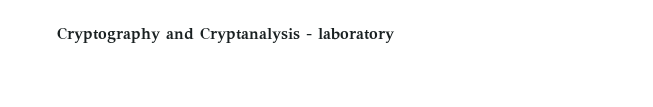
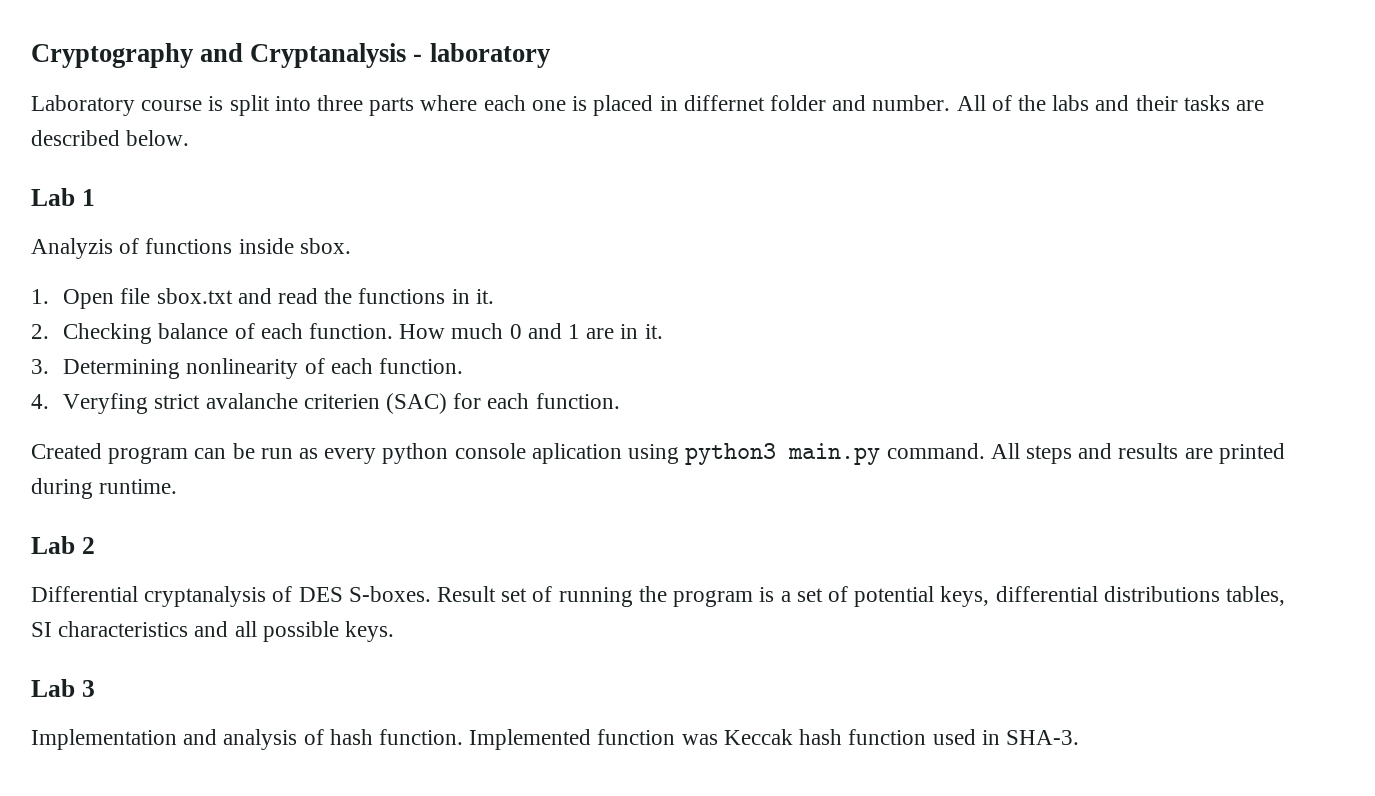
+ Laboratory course is split into three parts where each one is placed in differnet folder and number. All of the labs and their tasks are described below.
+ Lab 1
+ Analyzis of functions inside sbox.
+ 1. Open file sbox.txt and read the functions in it.
+ 2. Checking balance of each function. How much 0 and 1 are in it.
+ 3. Determining nonlinearity of each function.
+ 4. Veryfing strict avalanche criterien (SAC) for each function.
+ Created program can be run as every python console aplication using python3 main.py command. All steps and results are printed during runtime.
+ Lab 2
+ Differential cryptanalysis of DES S-boxes. Result set of running the program is a set of potential keys, differential distributions tables, SI characteristics and all possible keys.
+ Lab 3
+ Implementation and analysis of hash function. Implemented function was Keccak hash function used in SHA-3.

